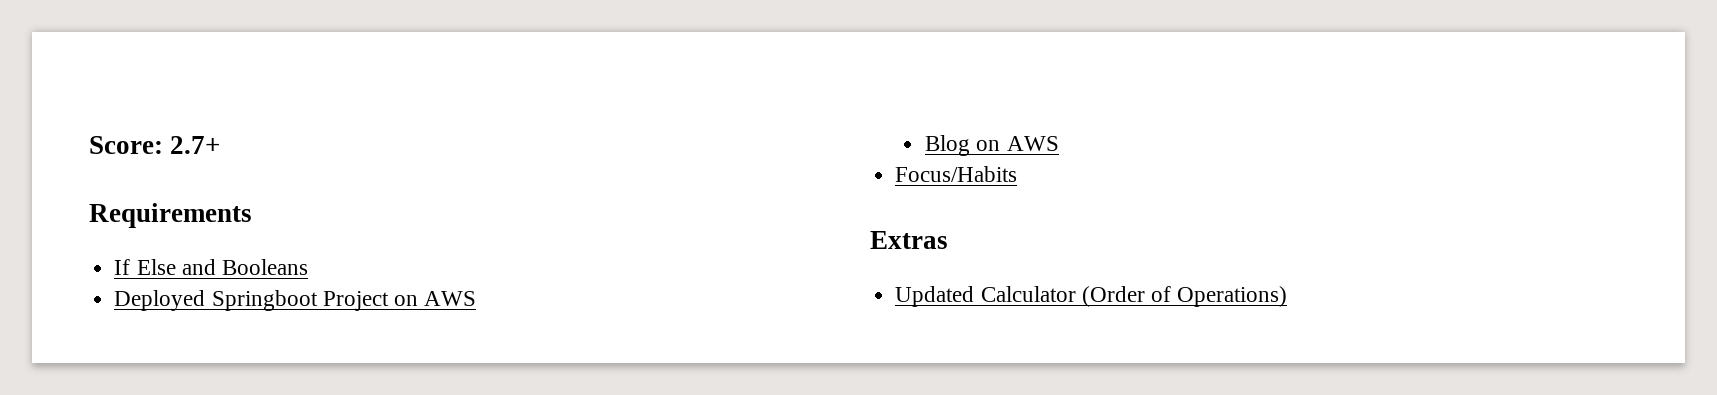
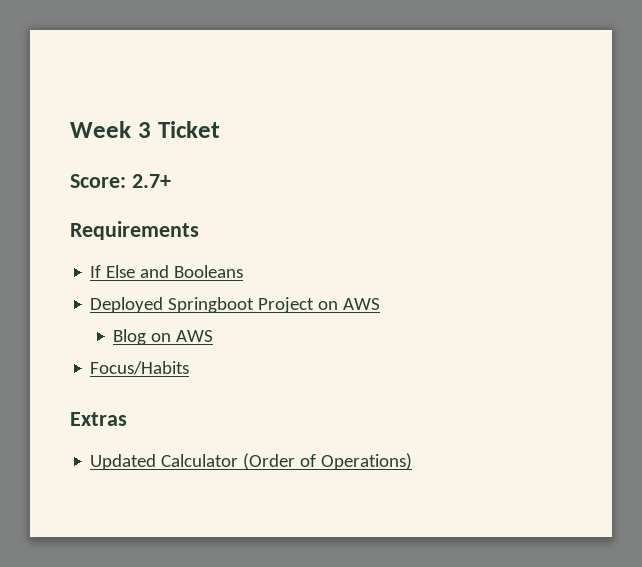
+ Week 3 Ticket

